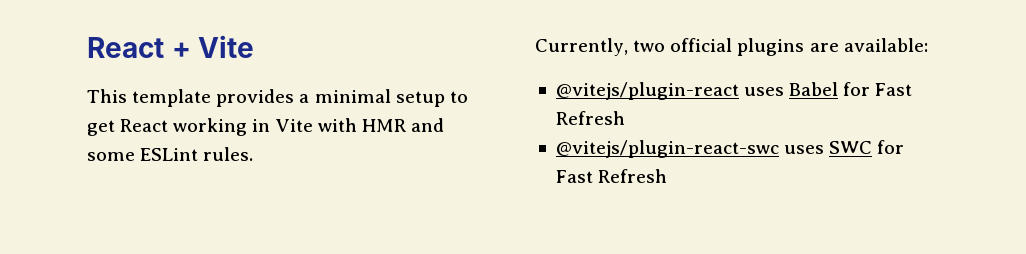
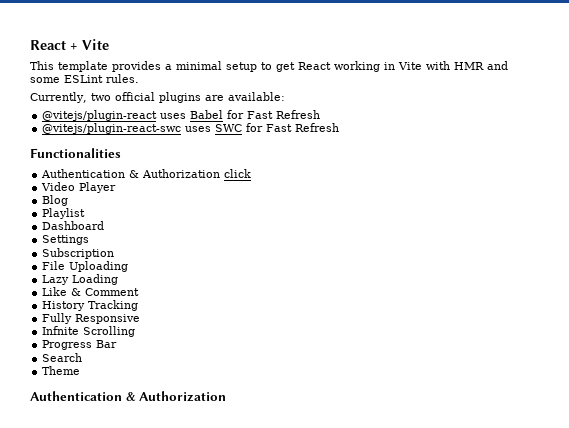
+ Functionalities
+ Authentication & Authorization click
+ Video Player
+ Blog
+ Playlist
+ Dashboard
+ Settings
+ Subscription
+ File Uploading
+ Lazy Loading
+ Like & Comment
+ History Tracking
+ Fully Responsive
+ Infnite Scrolling
+ Progress Bar
+ Search
+ Theme
+ Authentication & Authorization

